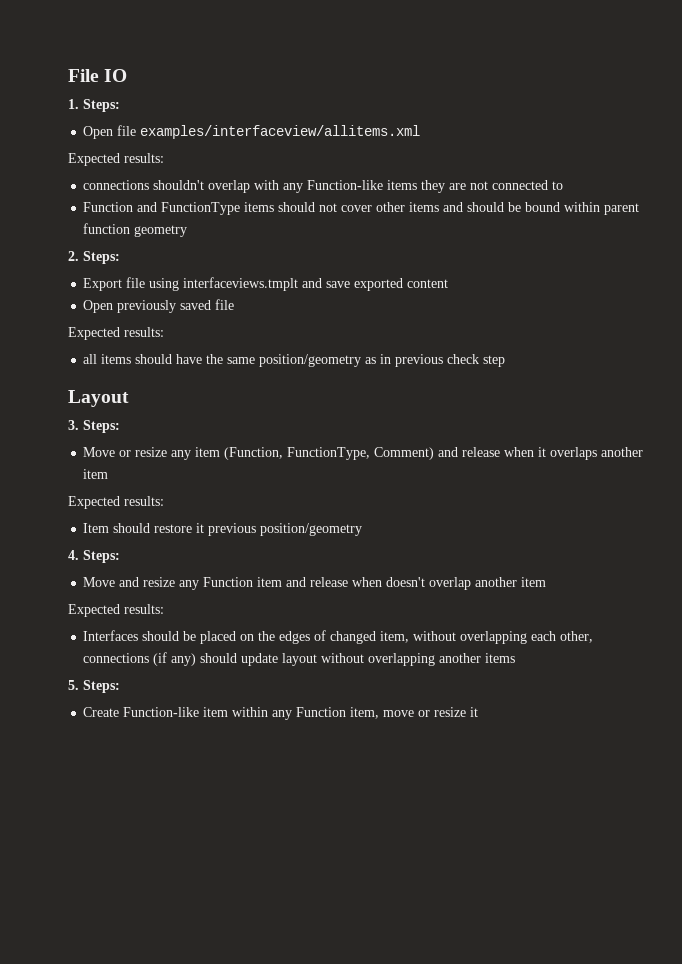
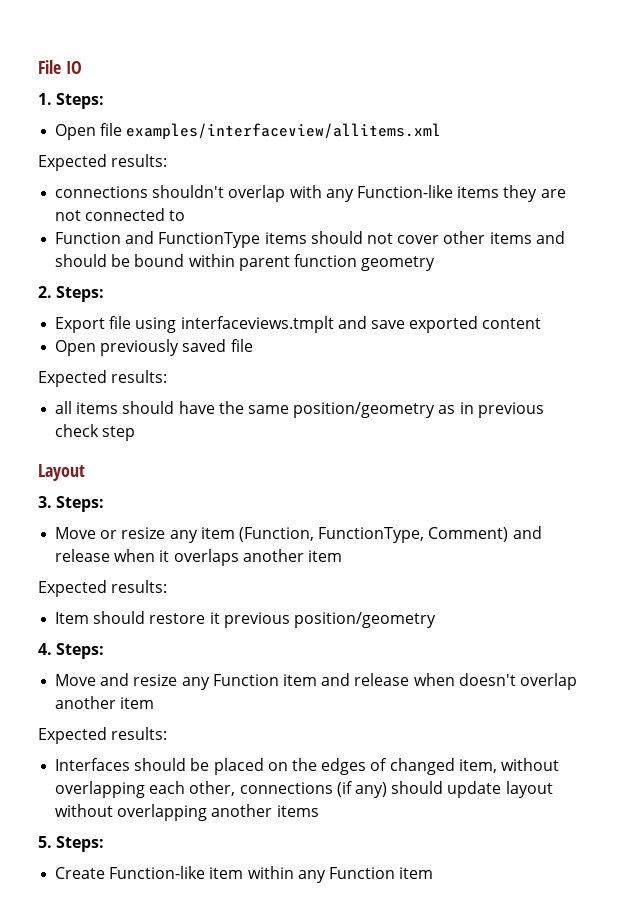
- Create Function-like item within any Function item, move or resize it
+ Create Function-like item within any Function item

